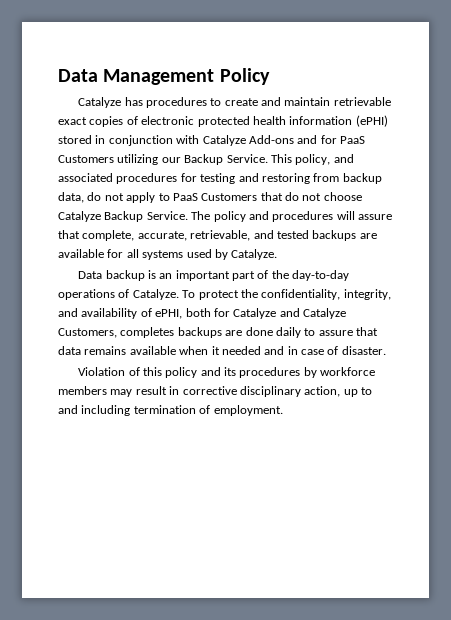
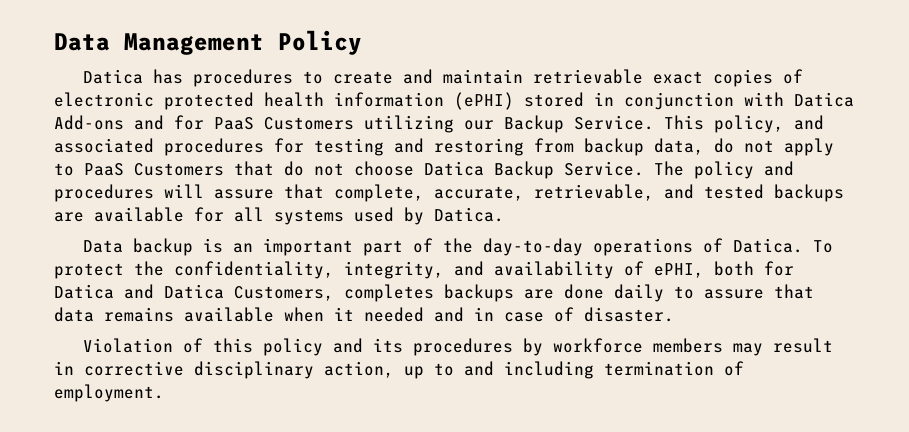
- Catalyze has procedures to create and maintain retrievable exact copies of electronic protected health information (ePHI) stored in conjunction with Catalyze Add-ons and for PaaS Customers utilizing our Backup Service.
+ Datica has procedures to create and maintain retrievable exact copies of electronic protected health information (ePHI) stored in conjunction with Datica Add-ons and for PaaS Customers utilizing our Backup Service.
- This policy, and associated procedures for testing and restoring from backup data, do not apply to PaaS Customers that do not choose Catalyze Backup Service.
+ This policy, and associated procedures for testing and restoring from backup data, do not apply to PaaS Customers that do not choose Datica Backup Service.
- The policy and procedures will assure that complete, accurate, retrievable, and tested backups are available for all systems used by Catalyze.
+ The policy and procedures will assure that complete, accurate, retrievable, and tested backups are available for all systems used by Datica.
- Data backup is an important part of the day-to-day operations of Catalyze.
+ Data backup is an important part of the day-to-day operations of Datica.
- To protect the confidentiality, integrity, and availability of ePHI, both for Catalyze and Catalyze Customers, completes backups are done daily to assure that data remains available when it needed and in case of disaster.
+ To protect the confidentiality, integrity, and availability of ePHI, both for Datica and Datica Customers, completes backups are done daily to assure that data remains available when it needed and in case of disaster.

